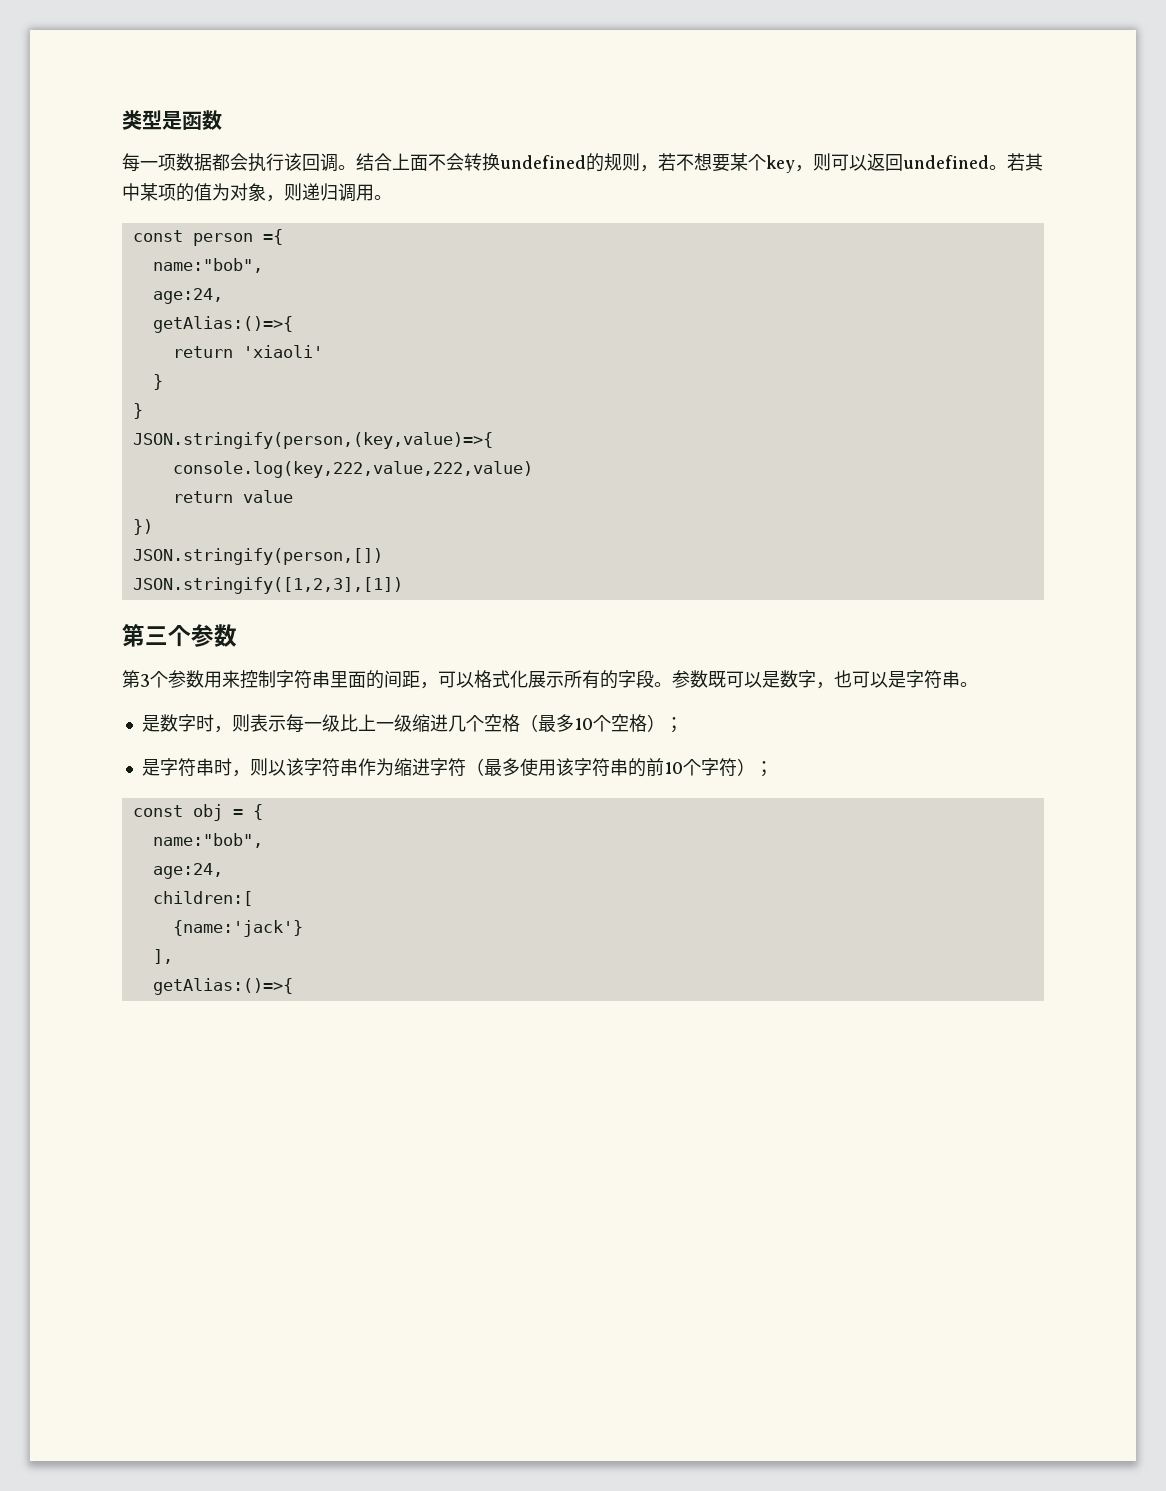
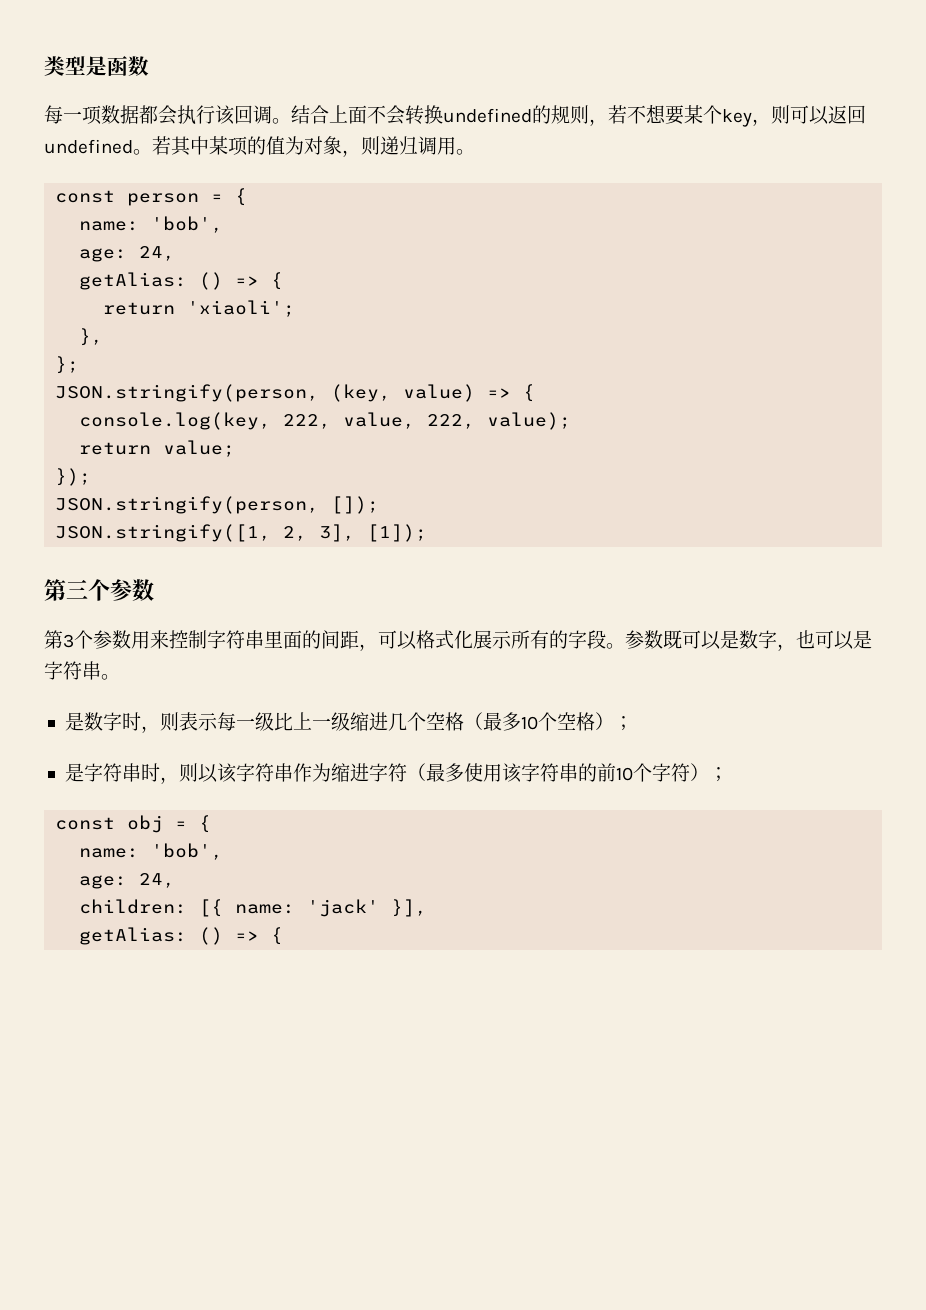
- const person ={
- name:"bob",
- age:24,
- getAlias:()=>{
- return 'xiaoli'
- }
- }
- JSON.stringify(person,(key,value)=>{
- console.log(key,222,value,222,value)
- return value
- })
- JSON.stringify(person,[])
- JSON.stringify([1,2,3],[1])
+ const person = {
+ name: 'bob',
+ age: 24,
+ getAlias: () => {
+ return 'xiaoli';
+ },
+ };
+ JSON.stringify(person, (key, value) => {
+ console.log(key, 222, value, 222, value);
+ return value;
+ });
+ JSON.stringify(person, []);
+ JSON.stringify([1, 2, 3], [1]);
  const obj = {
- name:"bob",
- age:24,
- children:[
- {name:'jack'}
- ],
- getAlias:()=>{
+ name: 'bob',
+ age: 24,
+ children: [{ name: 'jack' }],
+ getAlias: () => {

